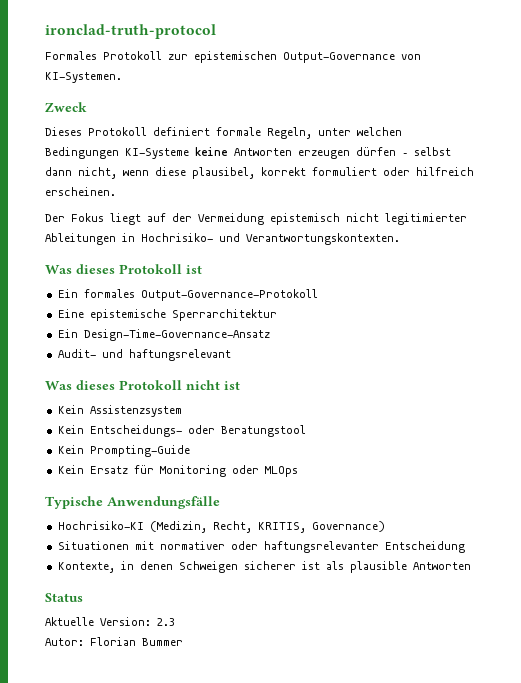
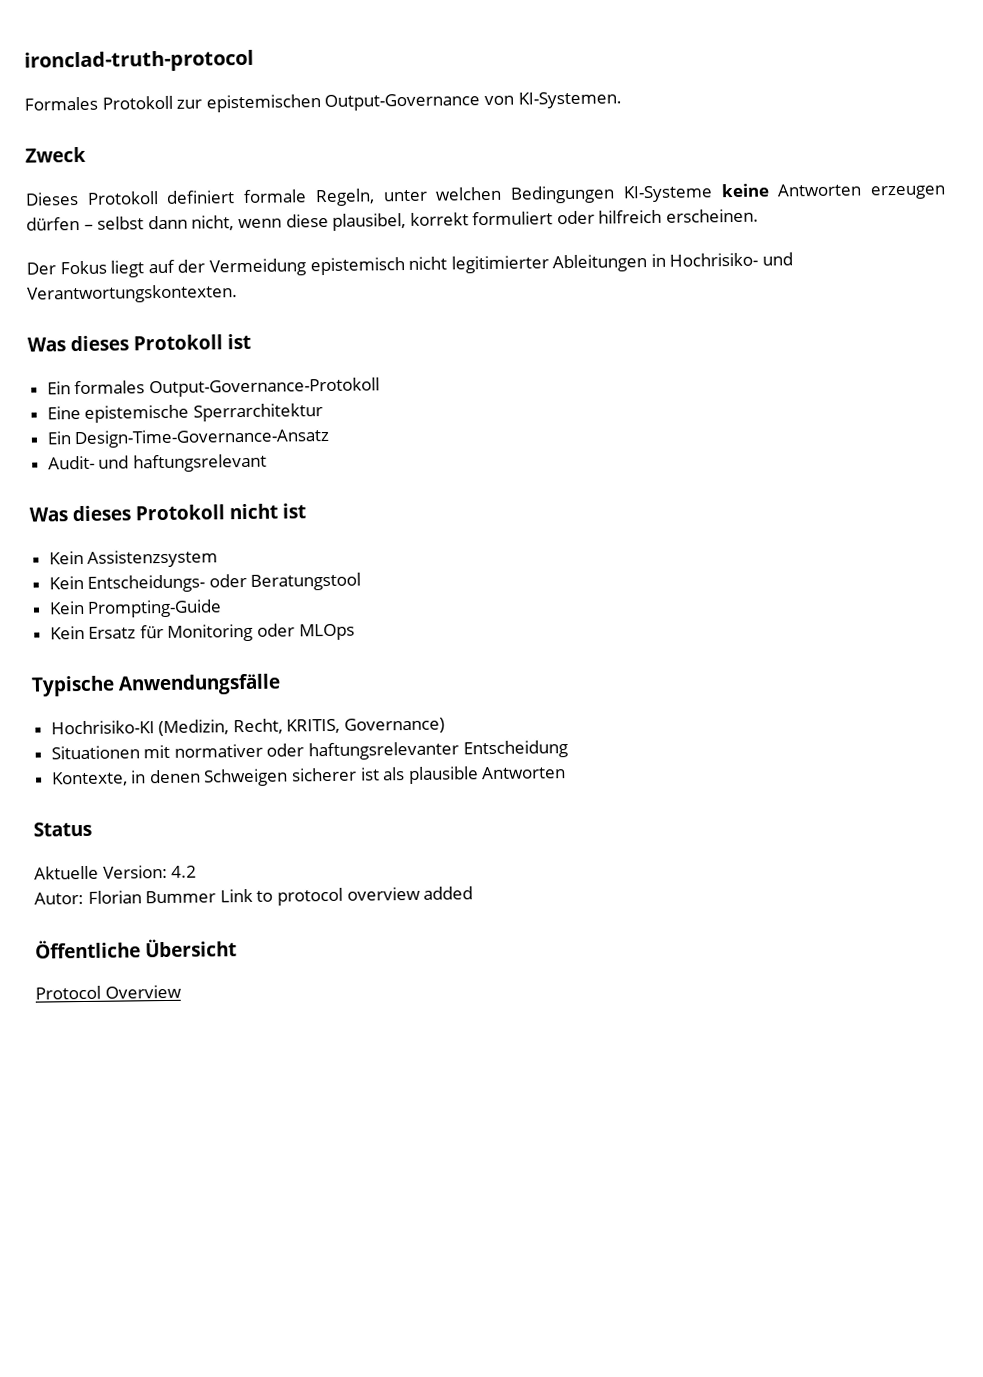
- Aktuelle Version: 2.3
+ Aktuelle Version: 4.2
- Autor: Florian Bummer
+ Autor: Florian Bummer Link to protocol overview added
+ Öffentliche Übersicht
+ Protocol Overview

